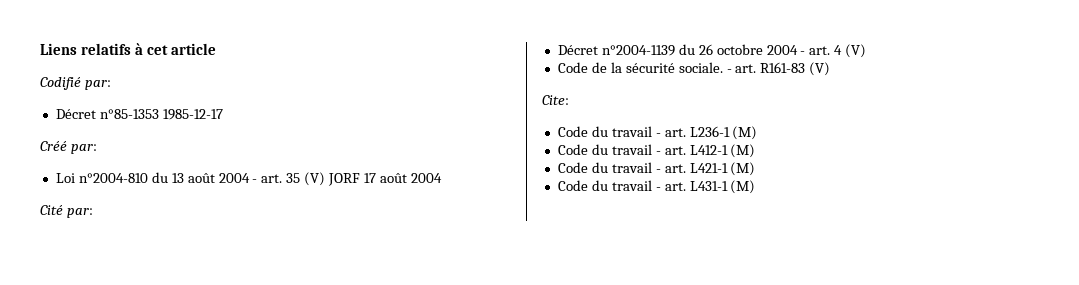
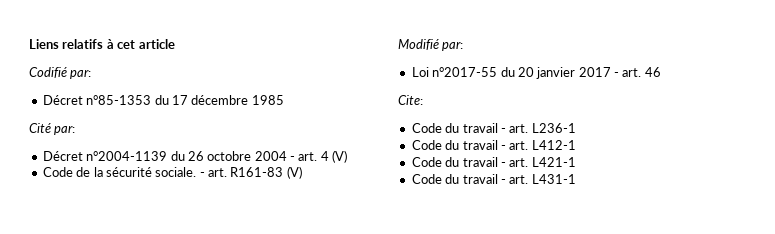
- Décret n°85-1353 1985-12-17
- Créé par:
- Loi n°2004-810 du 13 août 2004 - art. 35 (V) JORF 17 août 2004
+ Décret n°85-1353 du 17 décembre 1985
+ Modifié par:
+ Loi n°2017-55 du 20 janvier 2017 - art. 46
- Code du travail - art. L236-1 (M)
+ Code du travail - art. L236-1
- Code du travail - art. L412-1 (M)
+ Code du travail - art. L412-1
- Code du travail - art. L421-1 (M)
+ Code du travail - art. L421-1
- Code du travail - art. L431-1 (M)
+ Code du travail - art. L431-1

